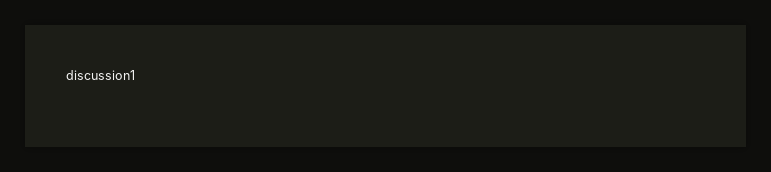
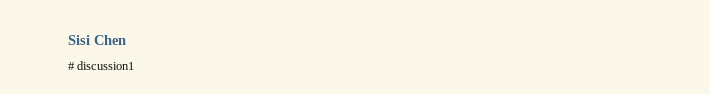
- discussion1
+ Sisi Chen
+ # discussion1

